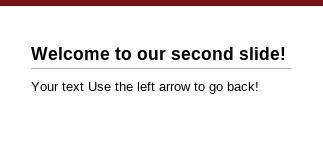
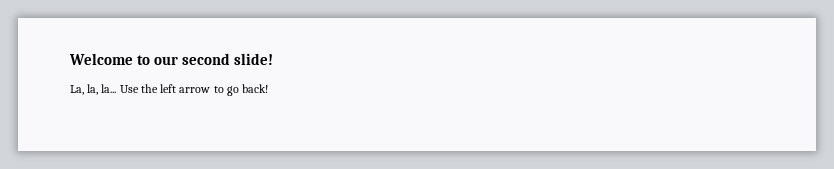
- Your text Use the left arrow to go back!
+ La, la, la... Use the left arrow to go back!

